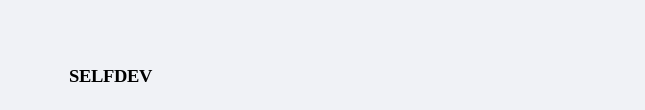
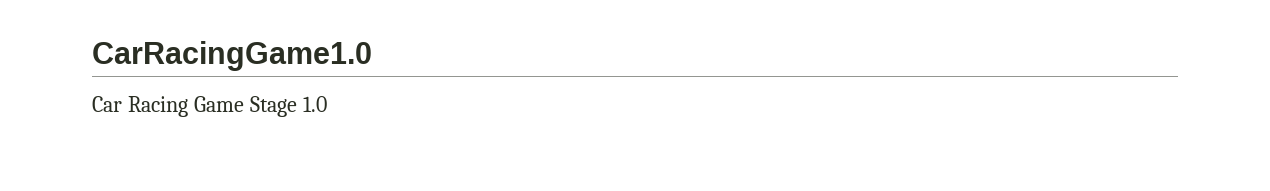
- SELFDEV
+ CarRacingGame1.0
+ Car Racing Game Stage 1.0

